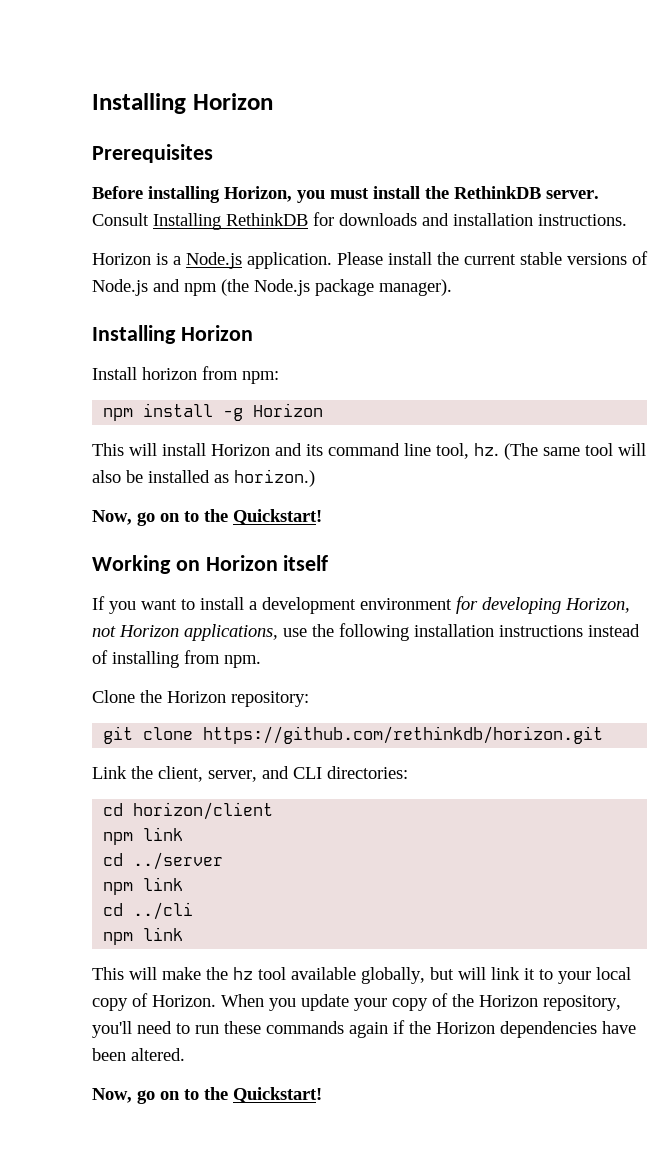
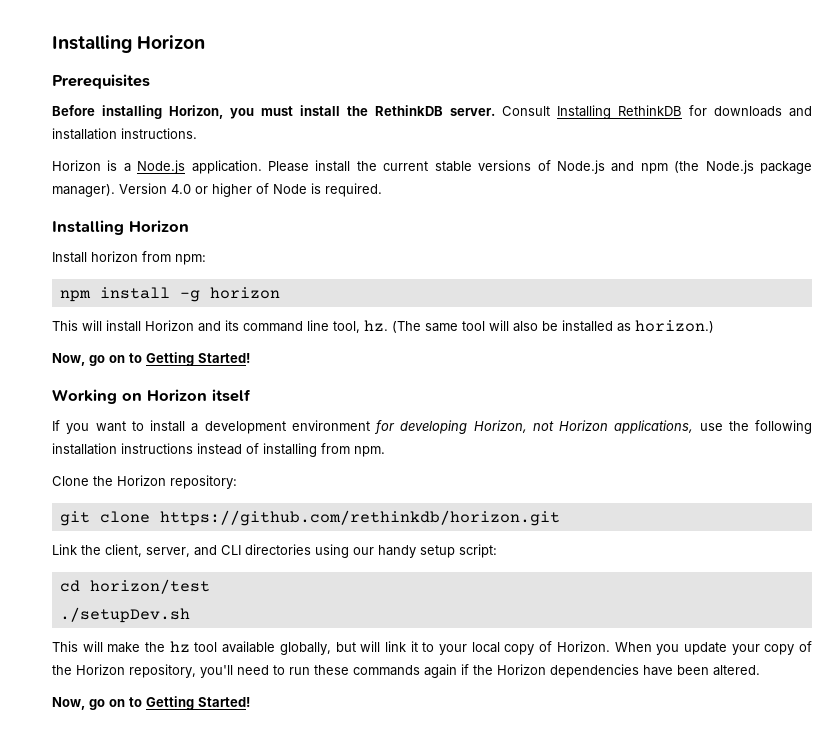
+ Version 4.0 or higher of Node is required.
- npm install -g Horizon
+ npm install -g horizon
  (The same tool will also be installed as horizon.)
- Now, go on to the Quickstart!
+ Now, go on to Getting Started!
- Link the client, server, and CLI directories:
- cd horizon/client
- npm link
- cd ../server
- npm link
- cd ../cli
- npm link
+ Link the client, server, and CLI directories using our handy setup script:
+ cd horizon/test
+ ./setupDev.sh
  When you update your copy of the Horizon repository, you'll need to run these commands again if the Horizon dependencies have been altered.
- Now, go on to the Quickstart!
+ Now, go on to Getting Started!

